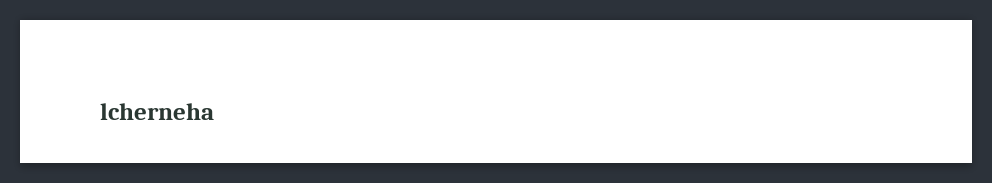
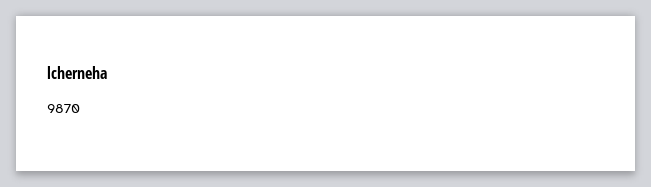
+ 9870

